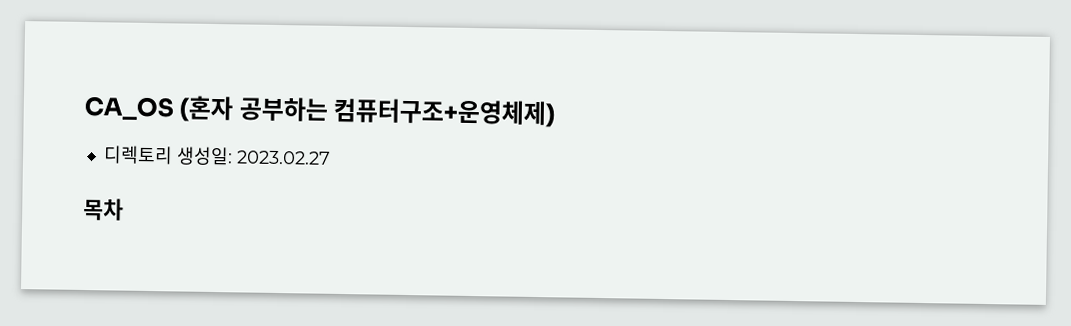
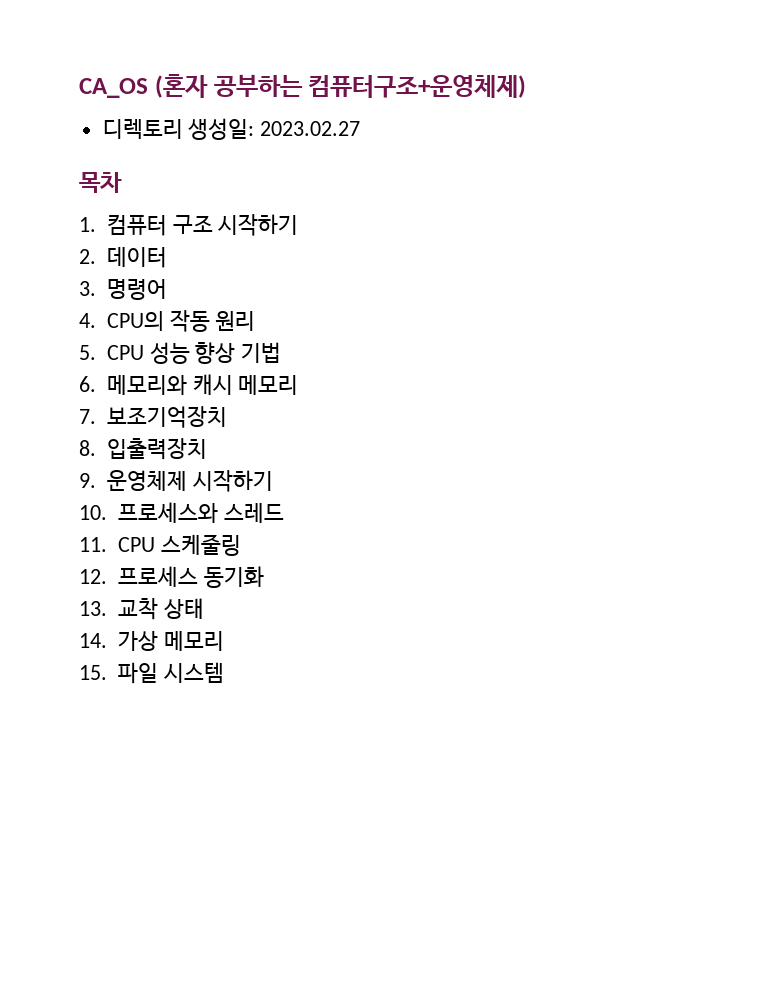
+ 1. 컴퓨터 구조 시작하기
+ 2. 데이터
+ 3. 명령어
+ 4. CPU의 작동 원리
+ 5. CPU 성능 향상 기법
+ 6. 메모리와 캐시 메모리
+ 7. 보조기억장치
+ 8. 입출력장치
+ 9. 운영체제 시작하기
+ 10. 프로세스와 스레드
+ 11. CPU 스케줄링
+ 12. 프로세스 동기화
+ 13. 교착 상태
+ 14. 가상 메모리
+ 15. 파일 시스템

